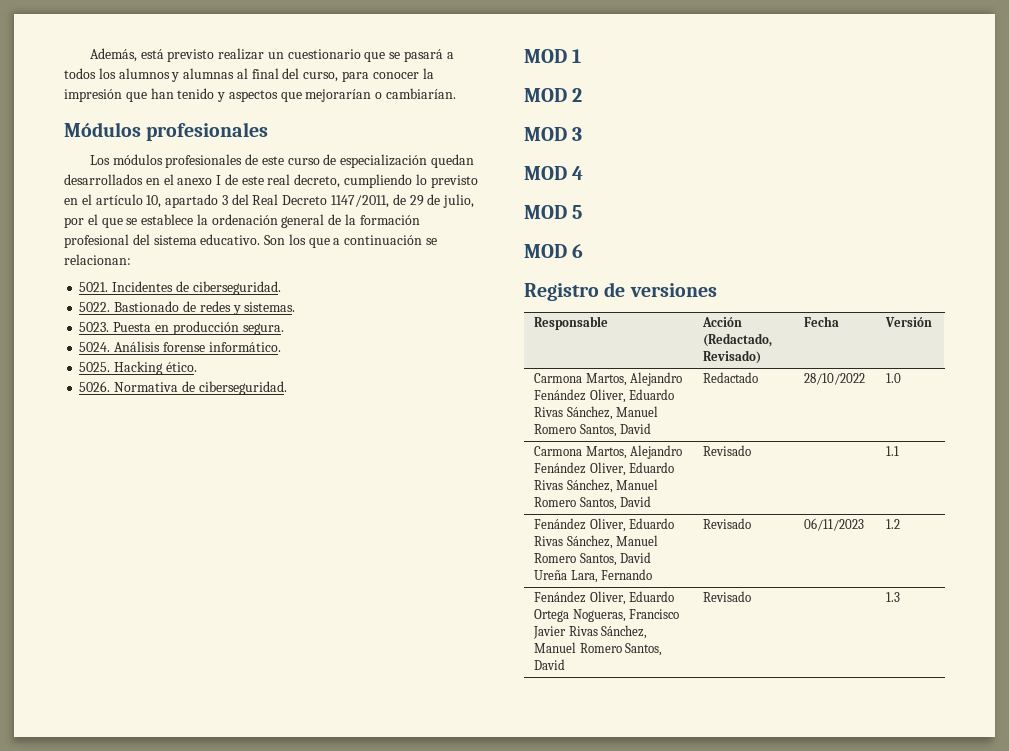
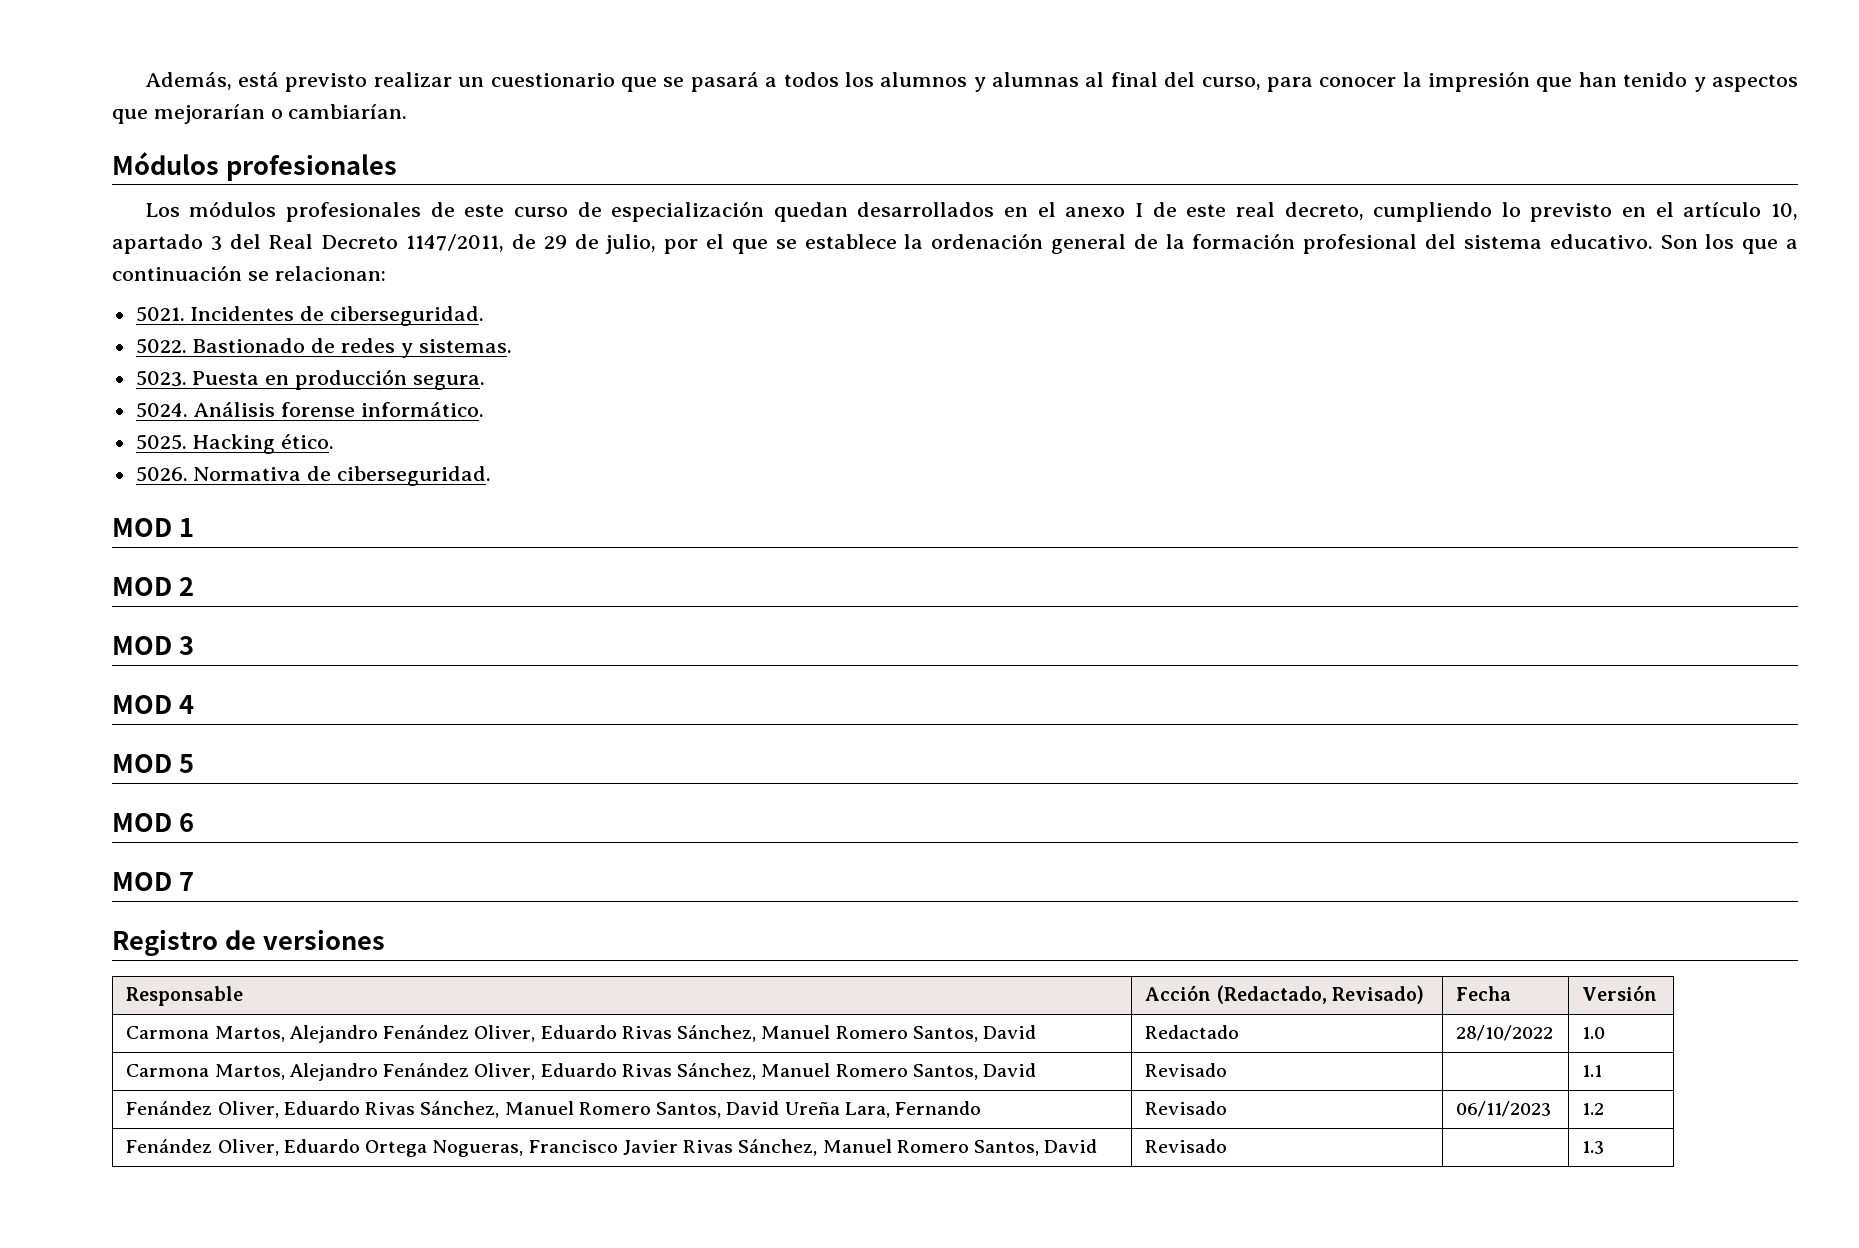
+ MOD 7

